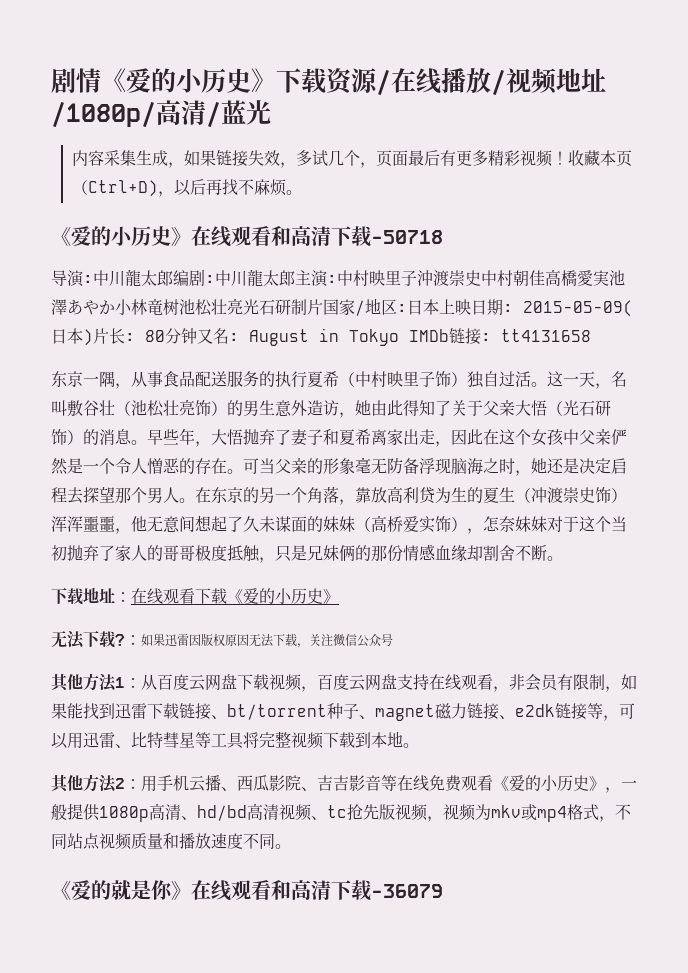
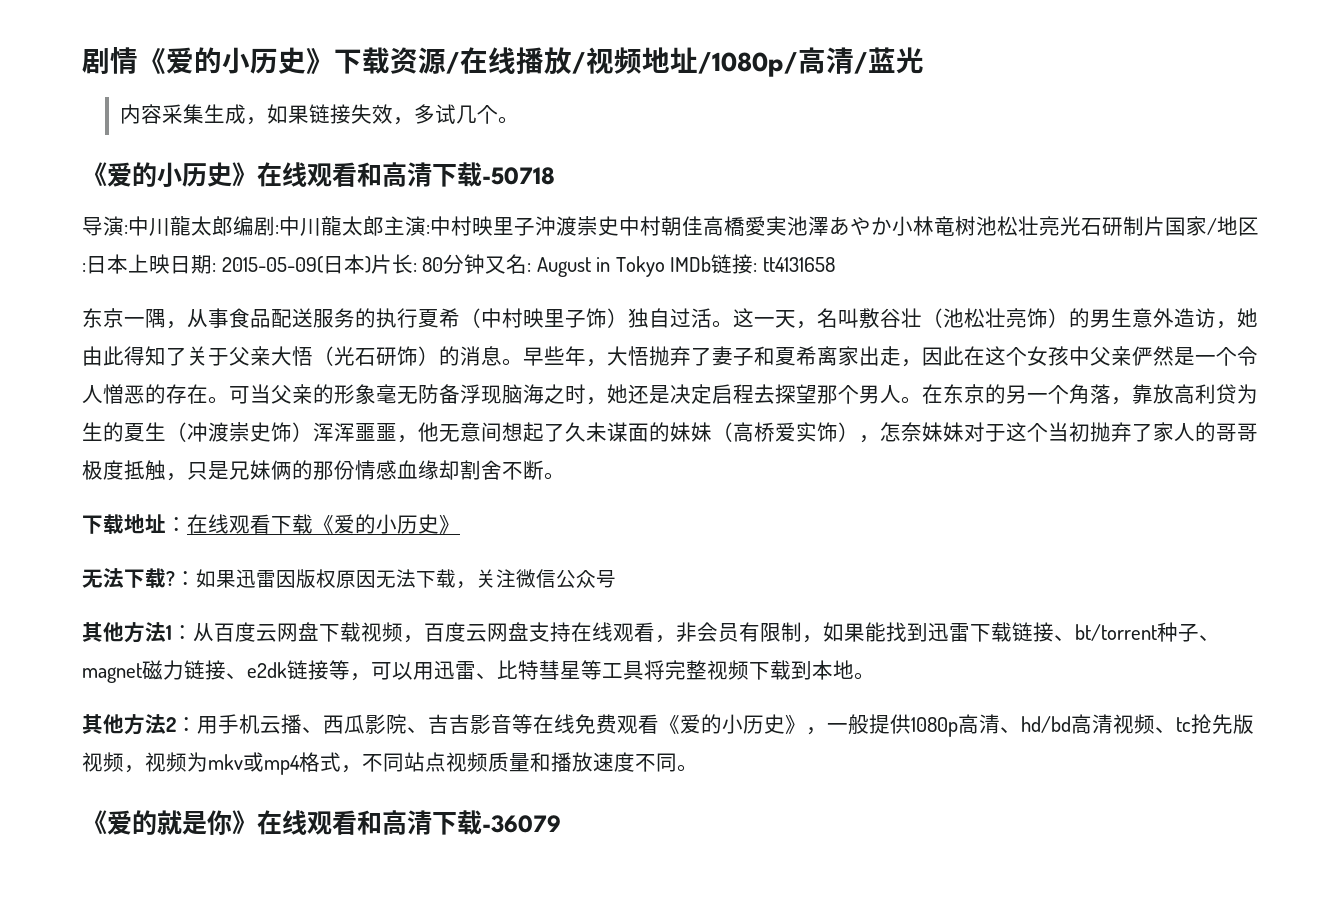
- 内容采集生成，如果链接失效，多试几个，页面最后有更多精彩视频！收藏本页（Ctrl+D)，以后再找不麻烦。
+ 内容采集生成，如果链接失效，多试几个。

